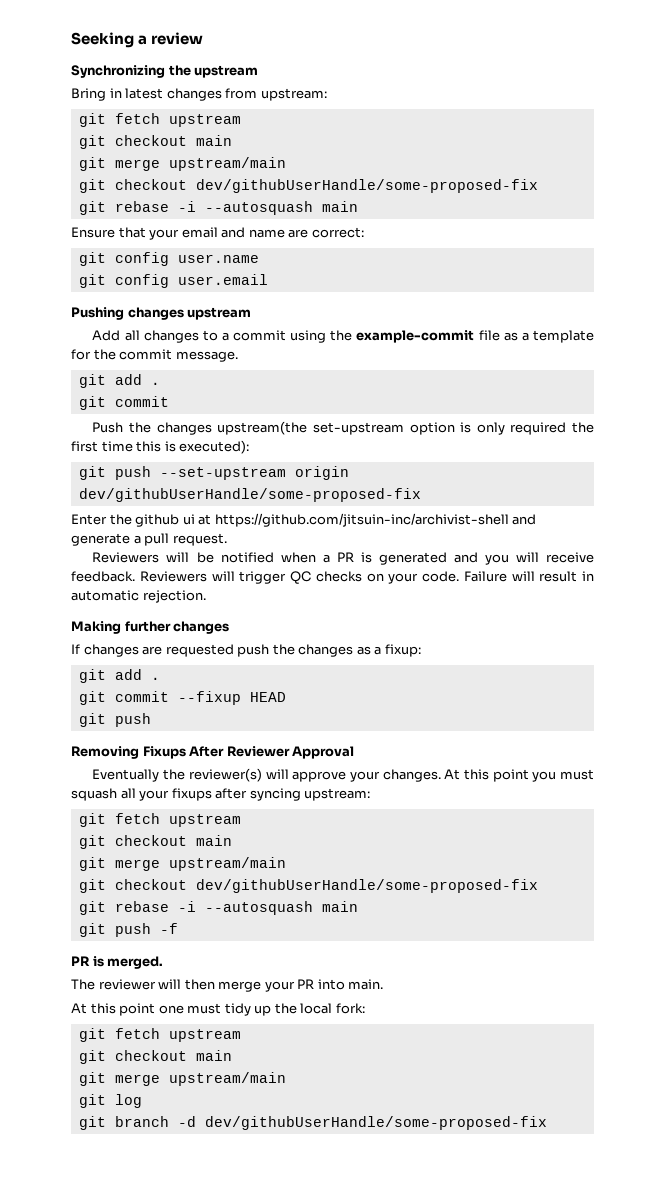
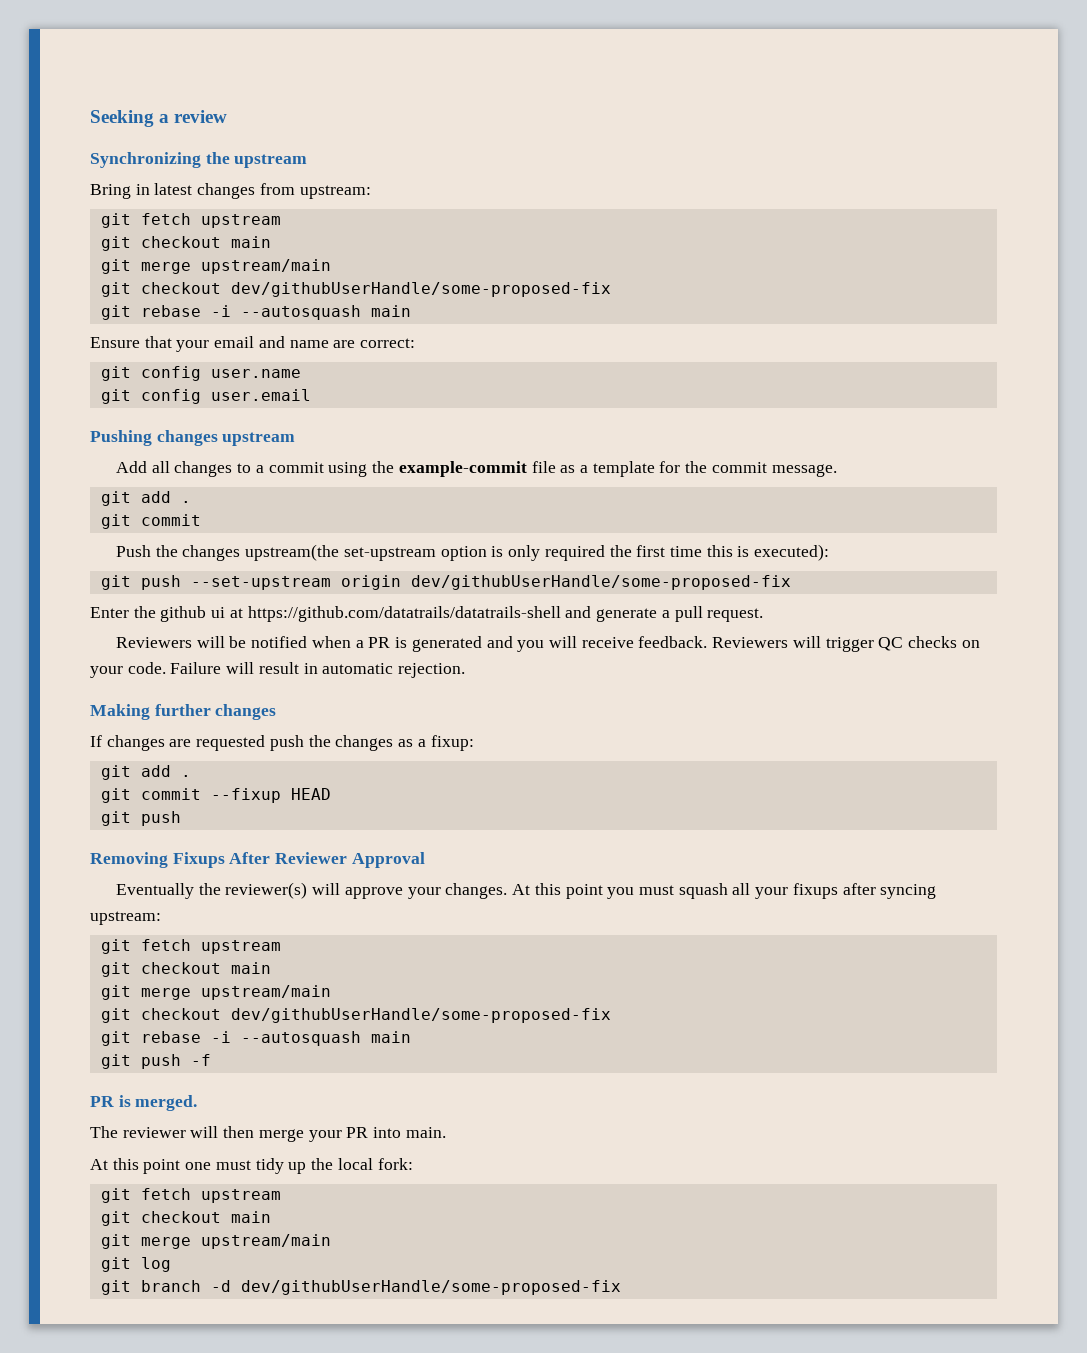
- Enter the github ui at https://github.com/jitsuin-inc/archivist-shell and generate a pull request.
+ Enter the github ui at https://github.com/datatrails/datatrails-shell and generate a pull request.

